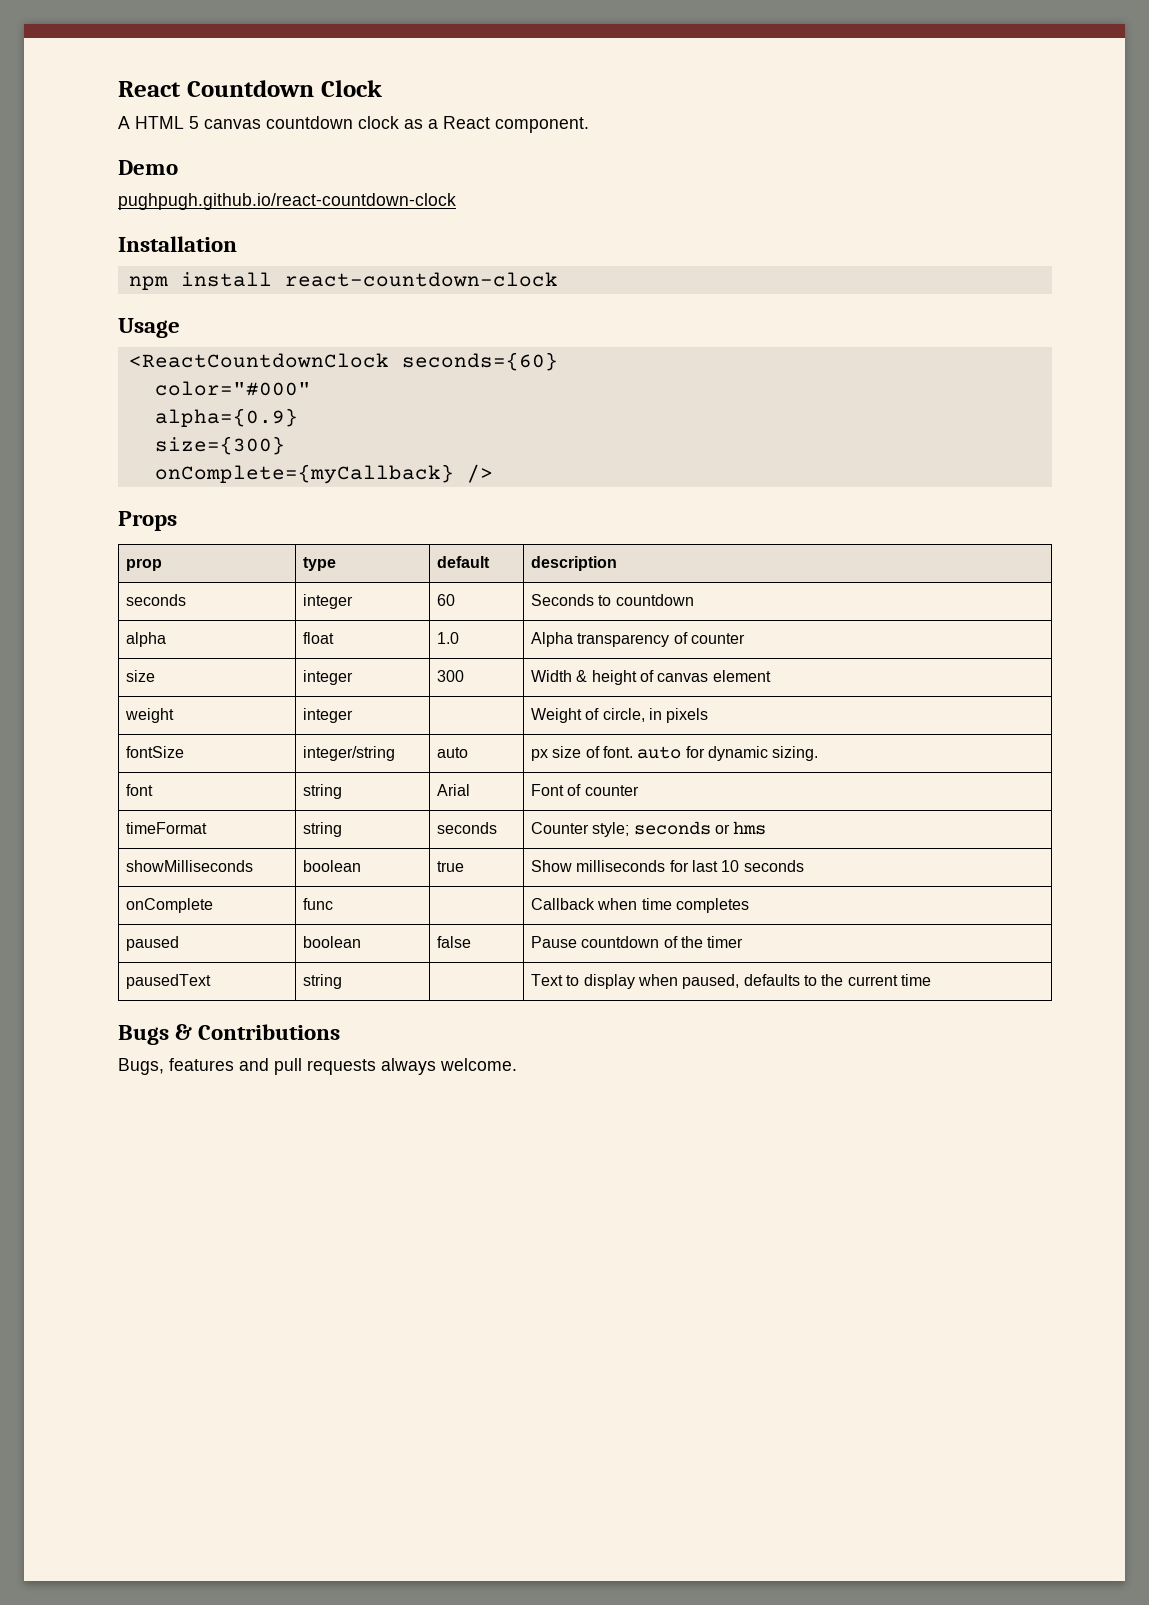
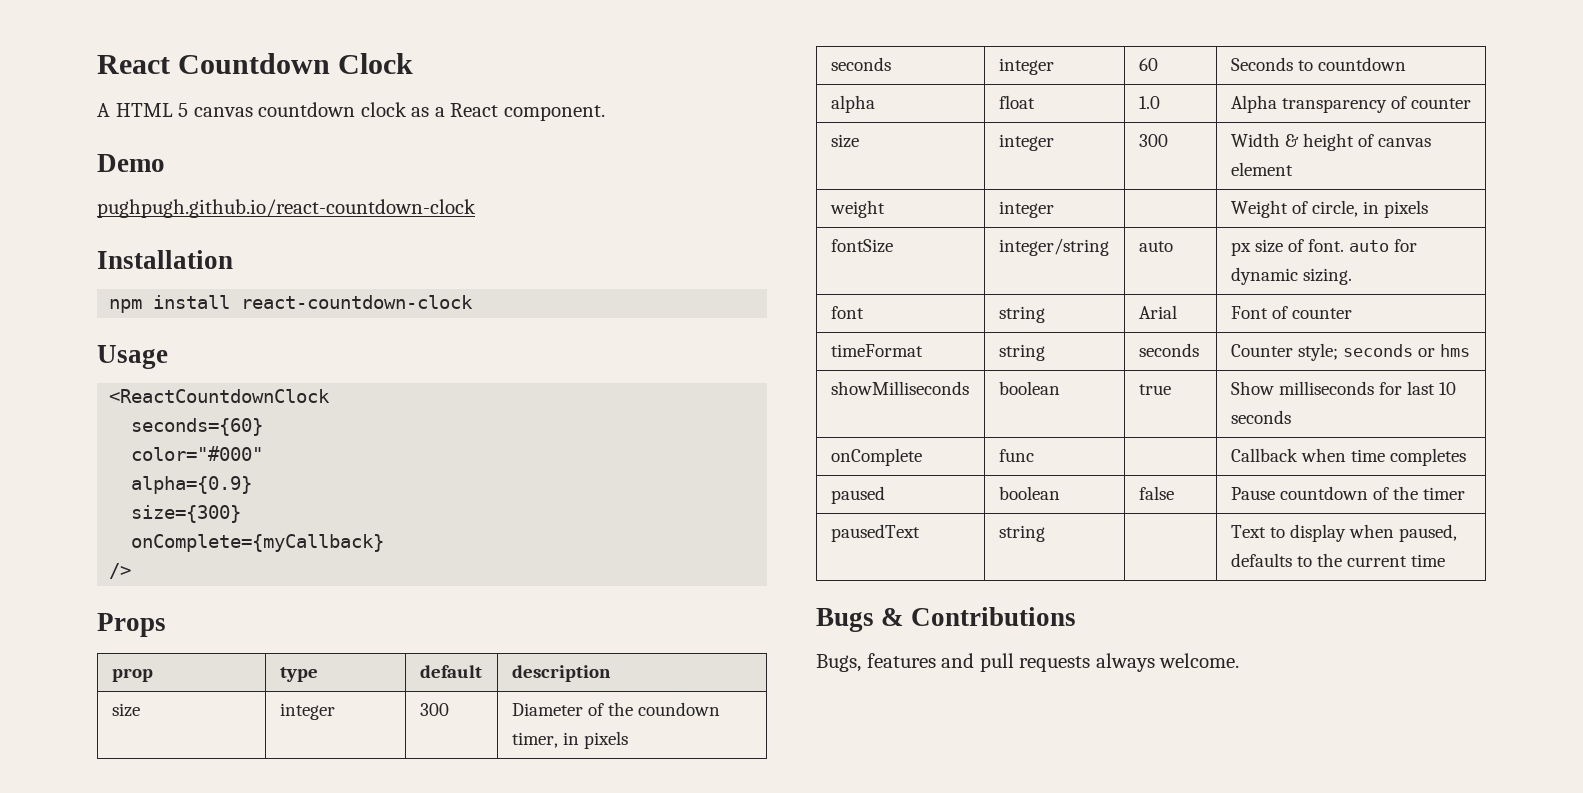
- <ReactCountdownClock seconds={60}
+ <ReactCountdownClock
+ seconds={60}
- onComplete={myCallback} />
+ onComplete={myCallback}
+ />
+ size | integer | 300 | Diameter of the coundown timer, in pixels

